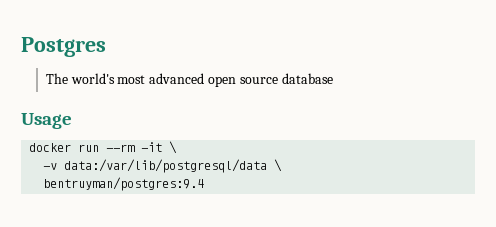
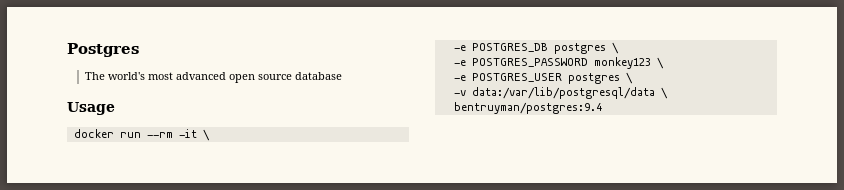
+ -e POSTGRES_DB postgres \
+ -e POSTGRES_PASSWORD monkey123 \
+ -e POSTGRES_USER postgres \

